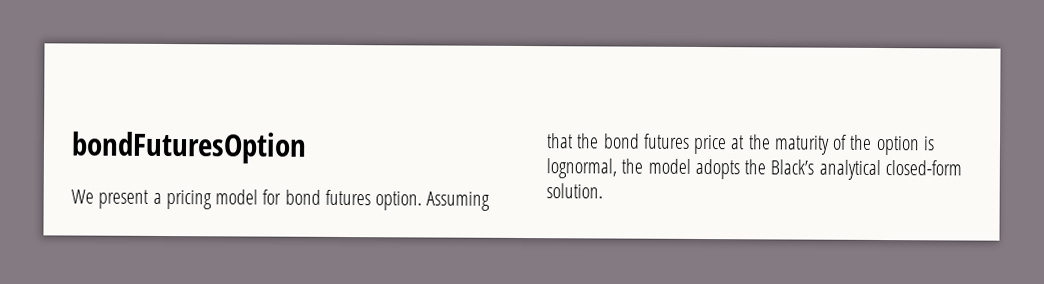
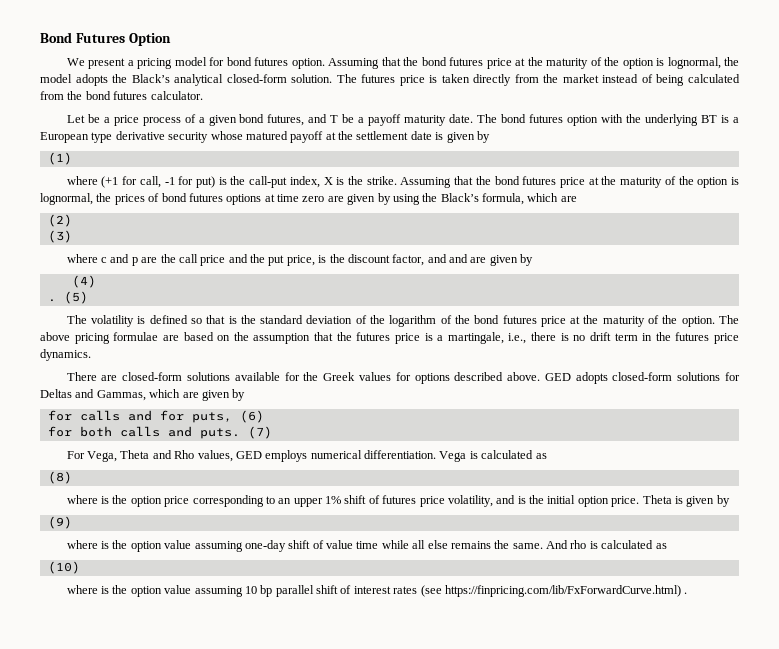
- bondFuturesOption
+ Bond Futures Option
+ The futures price is taken directly from the market instead of being calculated from the bond futures calculator.
+ Let be a price process of a given bond futures, and T be a payoff maturity date. The bond futures option with the underlying BT is a European type derivative security whose matured payoff at the settlement date is given by
+ (1)
+ where (+1 for call, -1 for put) is the call-put index, X is the strike. Assuming that the bond futures price at the maturity of the option is lognormal, the prices of bond futures options at time zero are given by using the Black’s formula, which are
+ (2)
+ (3)
+ where c and p are the call price and the put price, is the discount factor, and and are given by
+ (4)
+ . (5)
+ The volatility is defined so that is the standard deviation of the logarithm of the bond futures price at the maturity of the option. The above pricing formulae are based on the assumption that the futures price is a martingale, i.e., there is no drift term in the futures price dynamics.
+ There are closed-form solutions available for the Greek values for options described above. GED adopts closed-form solutions for Deltas and Gammas, which are given by
+ for calls and for puts, (6)
+ for both calls and puts. (7)
+ For Vega, Theta and Rho values, GED employs numerical differentiation. Vega is calculated as
+ (8)
+ where is the option price corresponding to an upper 1% shift of futures price volatility, and is the initial option price. Theta is given by
+ (9)
+ where is the option value assuming one-day shift of value time while all else remains the same. And rho is calculated as
+ (10)
+ where is the option value assuming 10 bp parallel shift of interest rates (see https://finpricing.com/lib/FxForwardCurve.html) .

